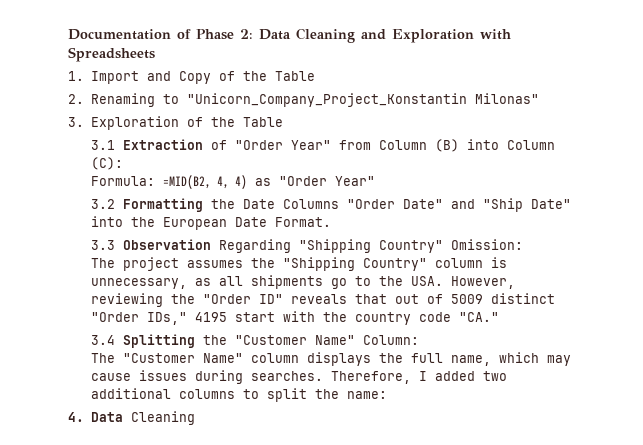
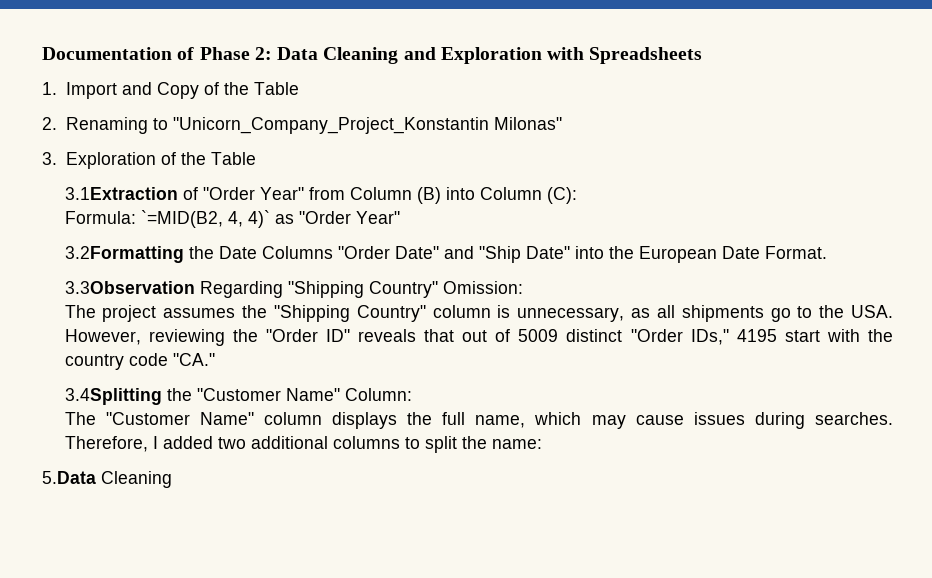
- 3.1 Extraction of "Order Year" from Column (B) into Column (C):
+ 3.1Extraction of "Order Year" from Column (B) into Column (C):
- Formula: =MID(B2, 4, 4) as "Order Year"
+ Formula: `=MID(B2, 4, 4)` as "Order Year"
- 3.2 Formatting the Date Columns "Order Date" and "Ship Date" into the European Date Format.
+ 3.2Formatting the Date Columns "Order Date" and "Ship Date" into the European Date Format.
- 3.3 Observation Regarding "Shipping Country" Omission:
+ 3.3Observation Regarding "Shipping Country" Omission:
- 3.4 Splitting the "Customer Name" Column:
+ 3.4Splitting the "Customer Name" Column:
- 4. Data Cleaning
+ 5.Data Cleaning

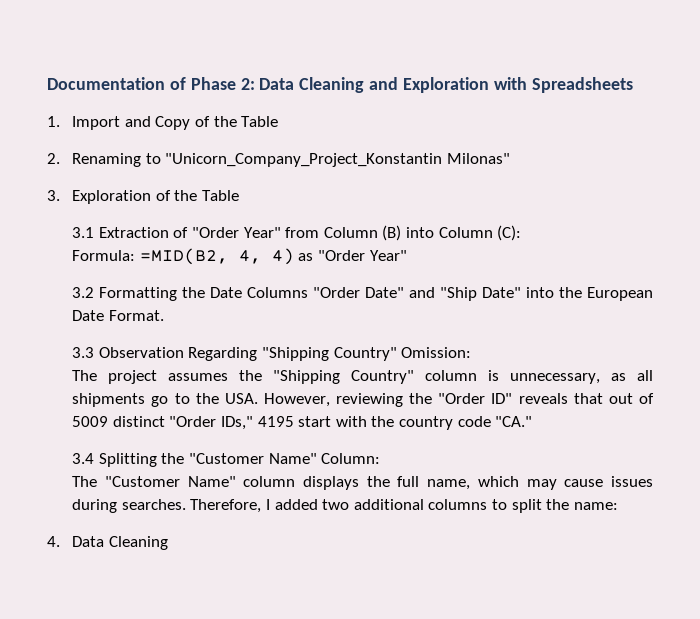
- 3.1Extraction of "Order Year" from Column (B) into Column (C):
+ 3.1 Extraction of "Order Year" from Column (B) into Column (C):
- Formula: `=MID(B2, 4, 4)` as "Order Year"
+ Formula: =MID(B2, 4, 4) as "Order Year"
- 3.2Formatting the Date Columns "Order Date" and "Ship Date" into the European Date Format.
+ 3.2 Formatting the Date Columns "Order Date" and "Ship Date" into the European Date Format.
- 3.3Observation Regarding "Shipping Country" Omission:
+ 3.3 Observation Regarding "Shipping Country" Omission:
- 3.4Splitting the "Customer Name" Column:
+ 3.4 Splitting the "Customer Name" Column:
- 5.Data Cleaning
+ 4. Data Cleaning

